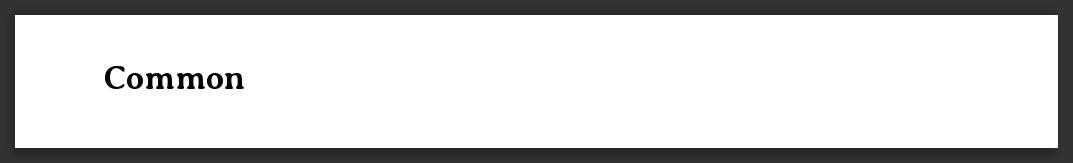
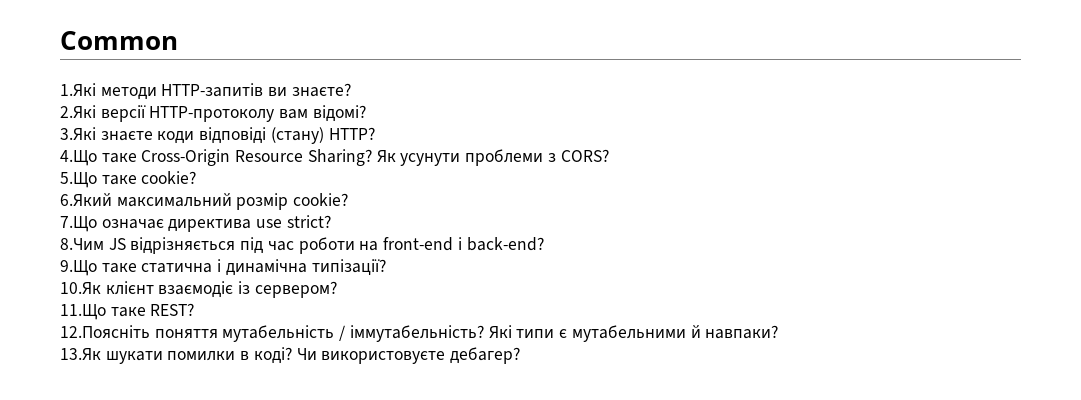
+ 1.Які методи HTTP-запитів ви знаєте?
+ 2.Які версії HTTP-протоколу вам відомі?
+ 3.Які знаєте коди відповіді (стану) HTTP?
+ 4.Що таке Cross-Origin Resource Sharing? Як усунути проблеми з CORS?
+ 5.Що таке cookie?
+ 6.Який максимальний розмір cookie?
+ 7.Що означає директива use strict?
+ 8.Чим JS відрізняється під час роботи на front-end і back-end?
+ 9.Що таке статична і динамічна типізації?
+ 10.Як клієнт взаємодіє із сервером?
+ 11.Що таке REST?
+ 12.Поясніть поняття мутабельність / іммутабельність? Які типи є мутабельними й навпаки?
+ 13.Як шукати помилки в коді? Чи використовуєте дебагер?

